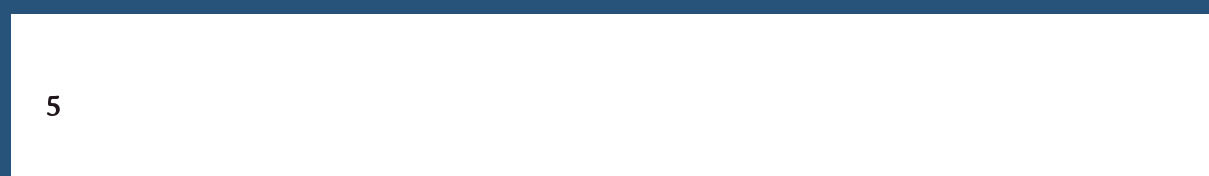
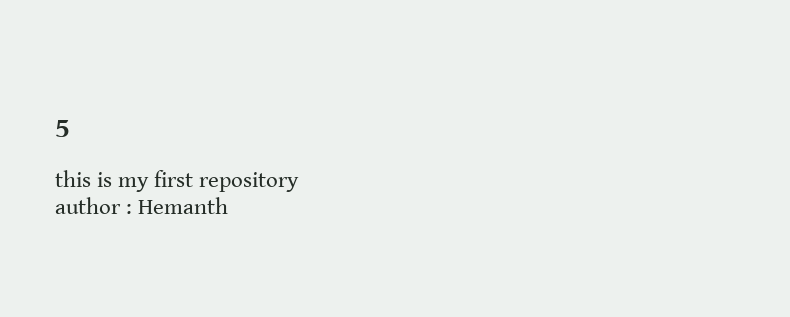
+ this is my first repository
+ author : Hemanth

